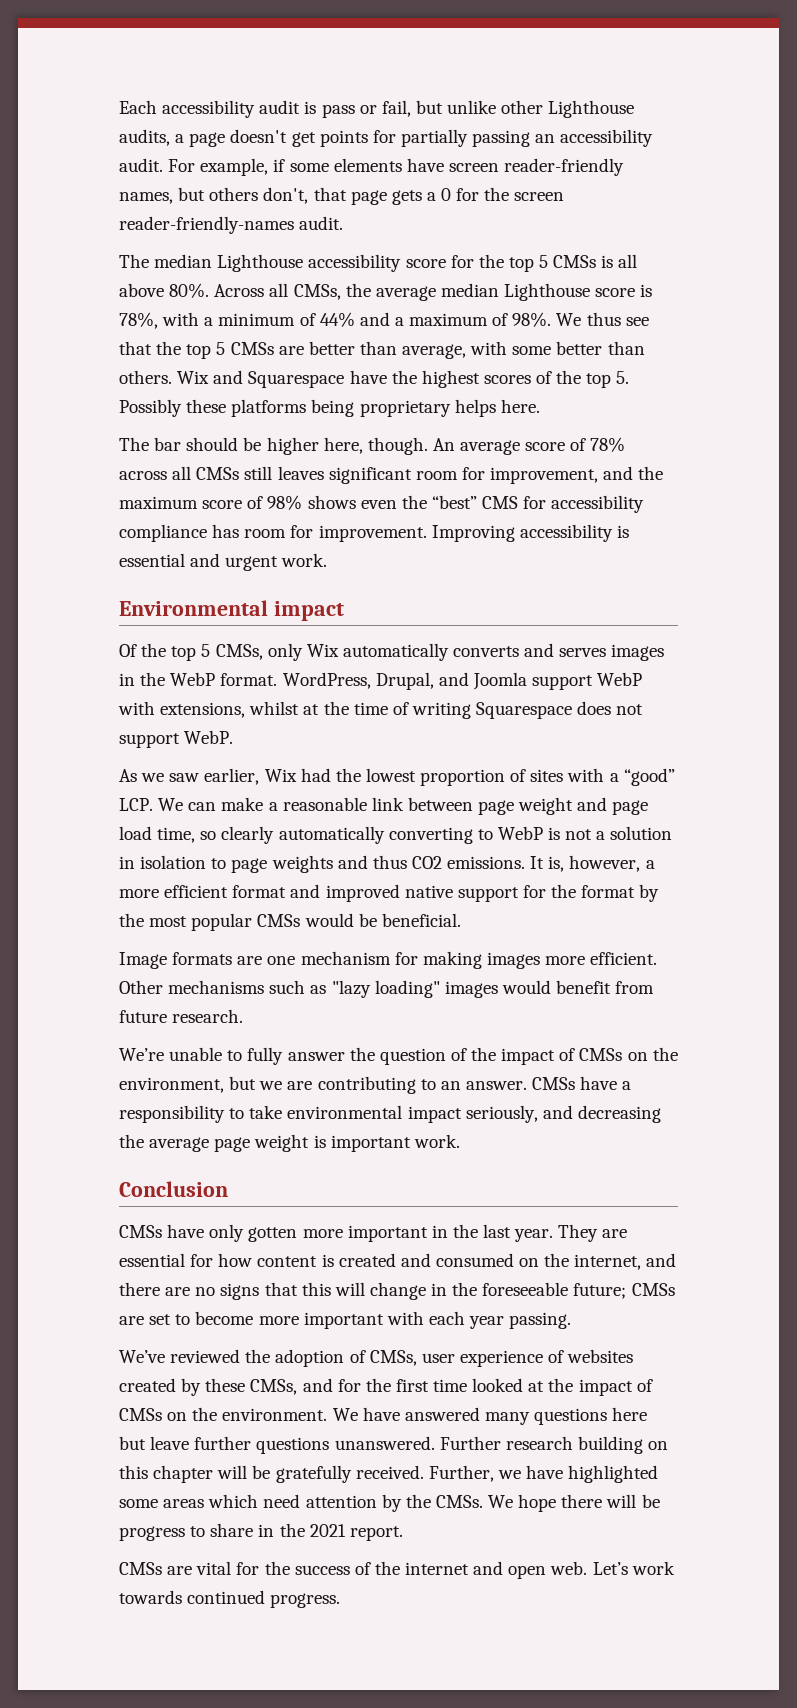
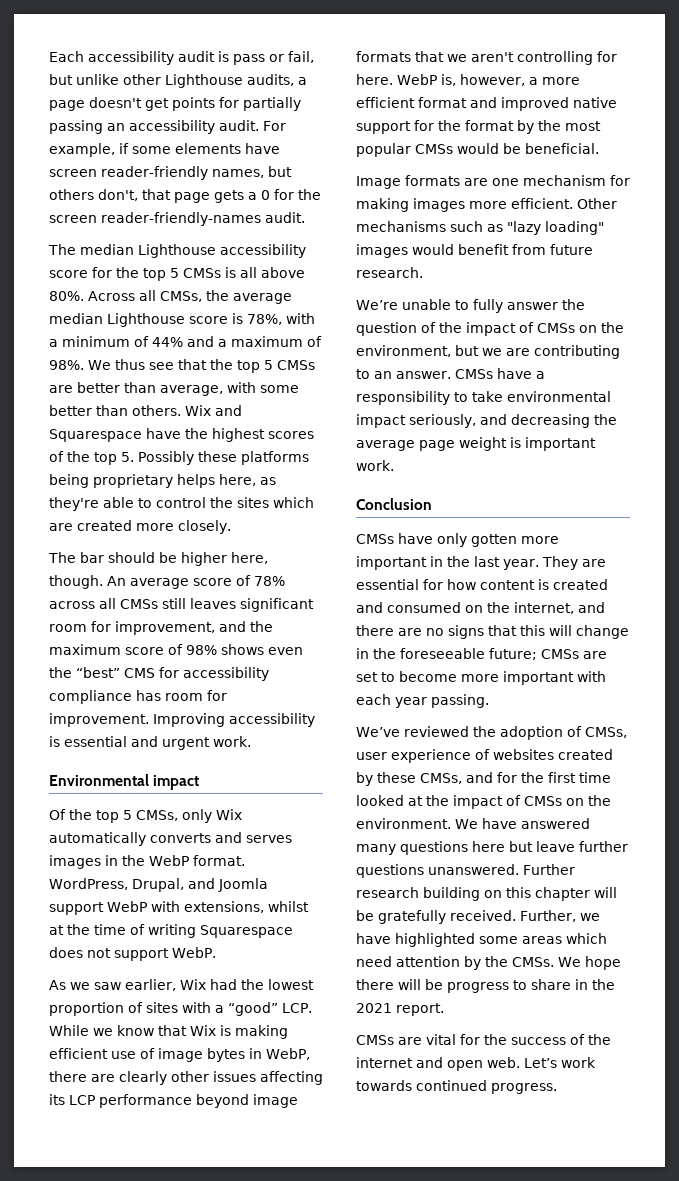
- Wix and Squarespace have the highest scores of the top 5. Possibly these platforms being proprietary helps here.
+ Wix and Squarespace have the highest scores of the top 5. Possibly these platforms being proprietary helps here, as they're able to control the sites which are created more closely.
- As we saw earlier, Wix had the lowest proportion of sites with a “good” LCP. We can make a reasonable link between page weight and page load time, so clearly automatically converting to WebP is not a solution in isolation to page weights and thus CO2 emissions. It is, however, a more efficient format and improved native support for the format by the most popular CMSs would be beneficial.
+ As we saw earlier, Wix had the lowest proportion of sites with a “good” LCP. While we know that Wix is making efficient use of image bytes in WebP, there are clearly other issues affecting its LCP performance beyond image formats that we aren't controlling for here. WebP is, however, a more efficient format and improved native support for the format by the most popular CMSs would be beneficial.

